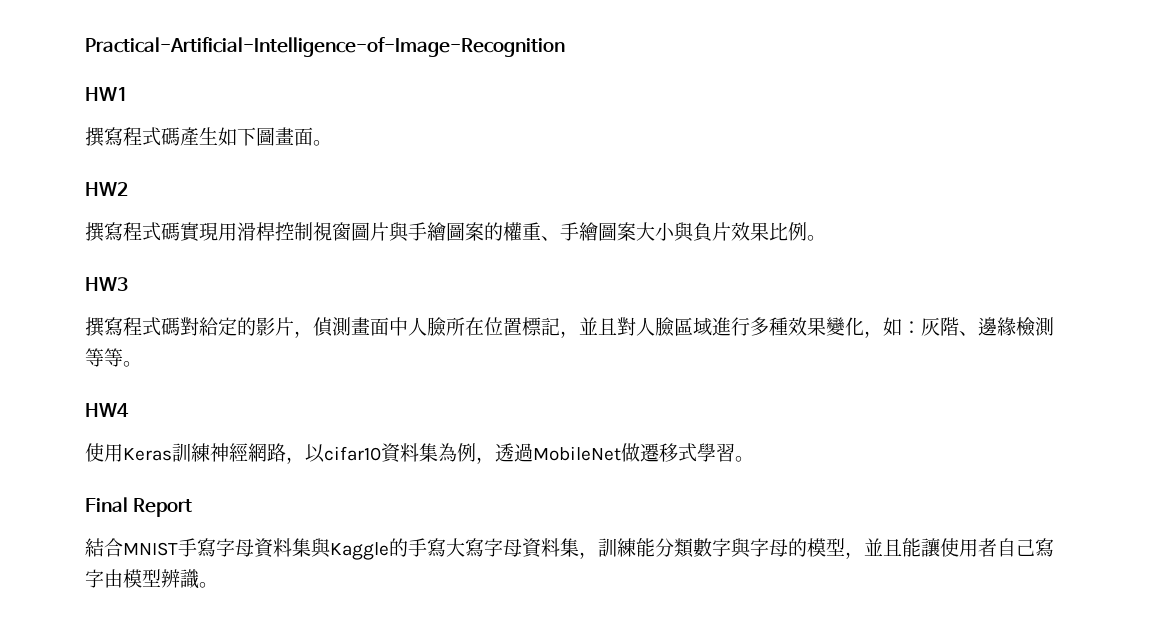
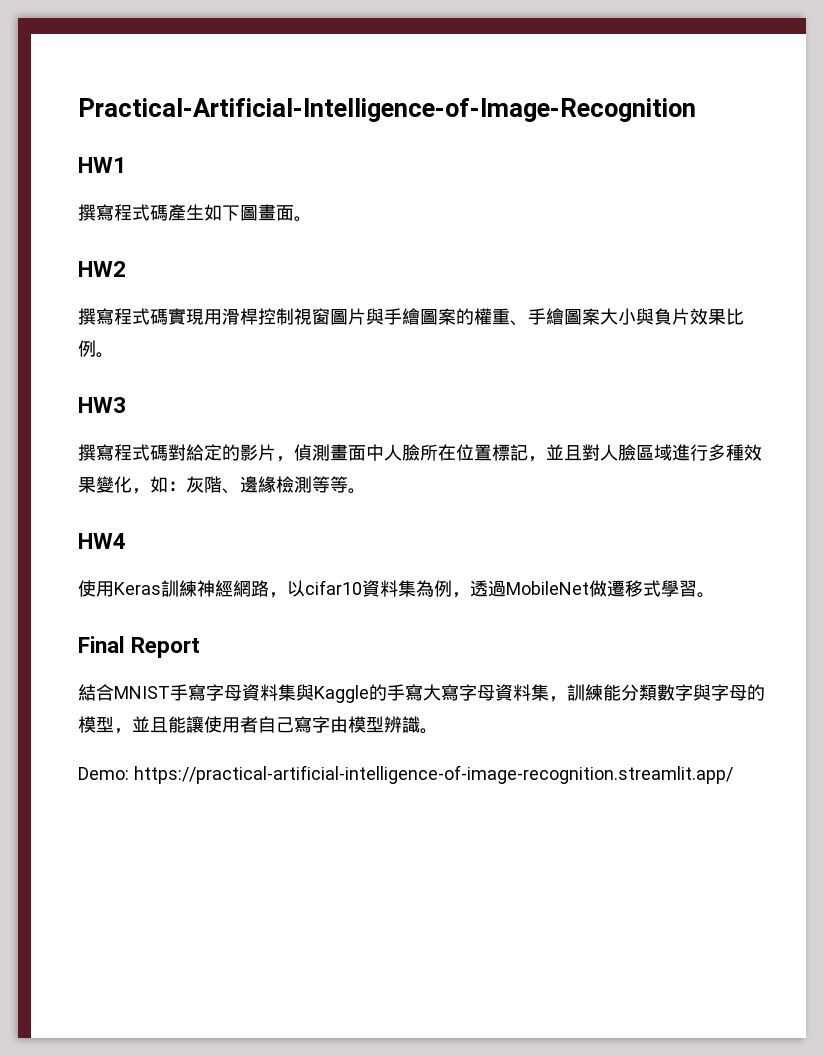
+ Demo: https://practical-artificial-intelligence-of-image-recognition.streamlit.app/

